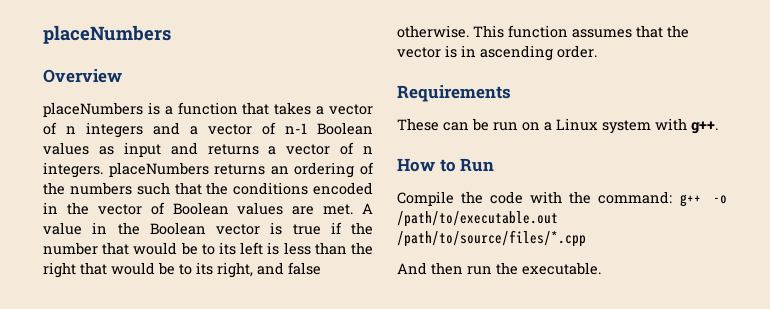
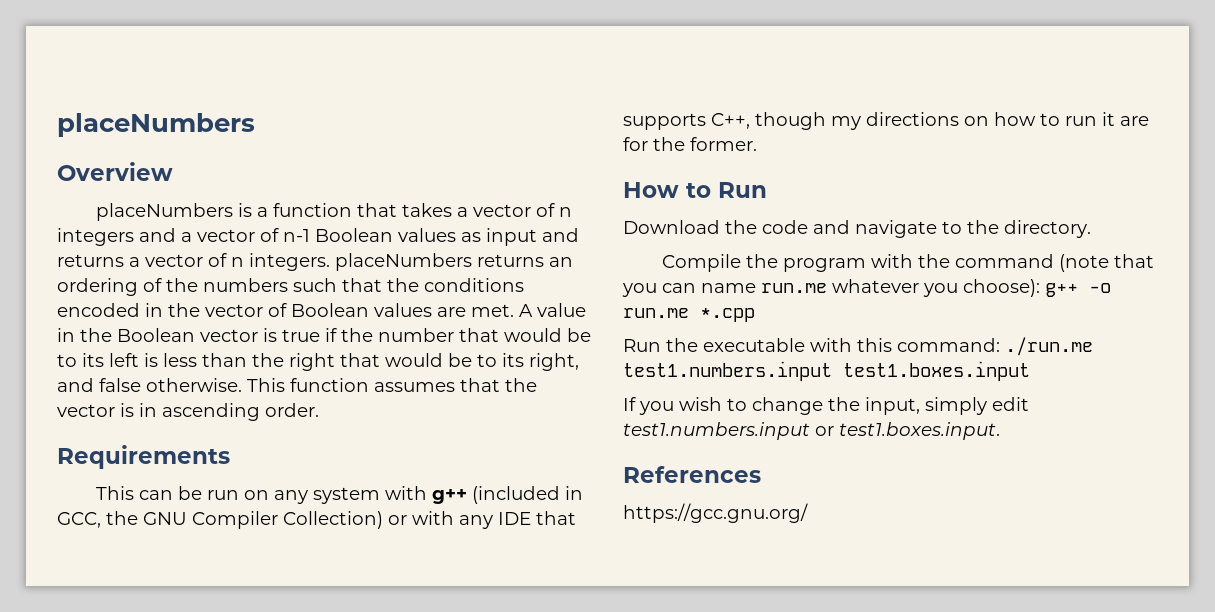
- These can be run on a Linux system with g++.
+ This can be run on any system with g++ (included in GCC, the GNU Compiler Collection) or with any IDE that supports C++, though my directions on how to run it are for the former.
  How to Run
+ Download the code and navigate to the directory.
- Compile the code with the command: g++ -o /path/to/executable.out /path/to/source/files/*.cpp
- And then run the executable.
+ Compile the program with the command (note that you can name run.me whatever you choose): g++ -o run.me *.cpp
+ Run the executable with this command: ./run.me test1.numbers.input test1.boxes.input
+ If you wish to change the input, simply edit test1.numbers.input or test1.boxes.input.
+ References
+ https://gcc.gnu.org/

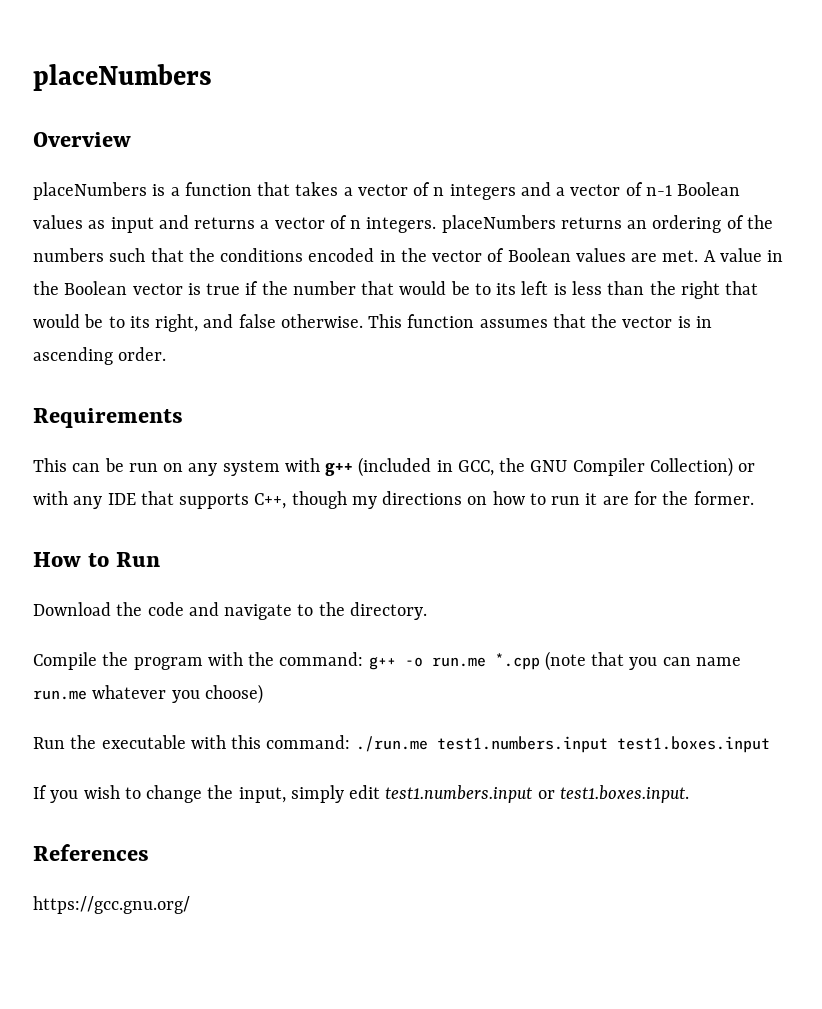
- Compile the program with the command (note that you can name run.me whatever you choose): g++ -o run.me *.cpp
+ Compile the program with the command: g++ -o run.me *.cpp (note that you can name run.me whatever you choose)

